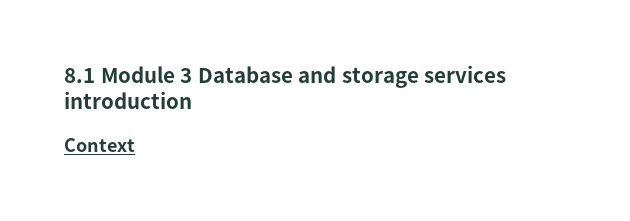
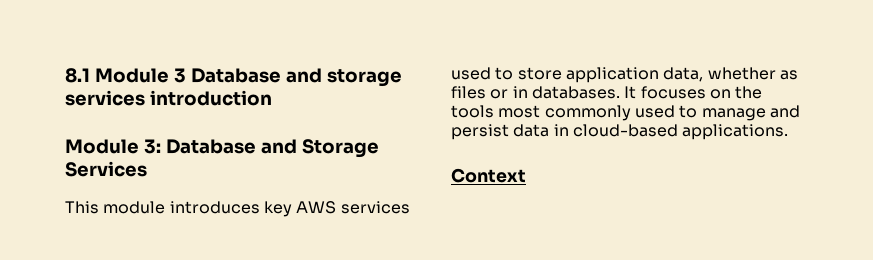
+ Module 3: Database and Storage Services
+ This module introduces key AWS services used to store application data, whether as files or in databases. It focuses on the tools most commonly used to manage and persist data in cloud-based applications.

